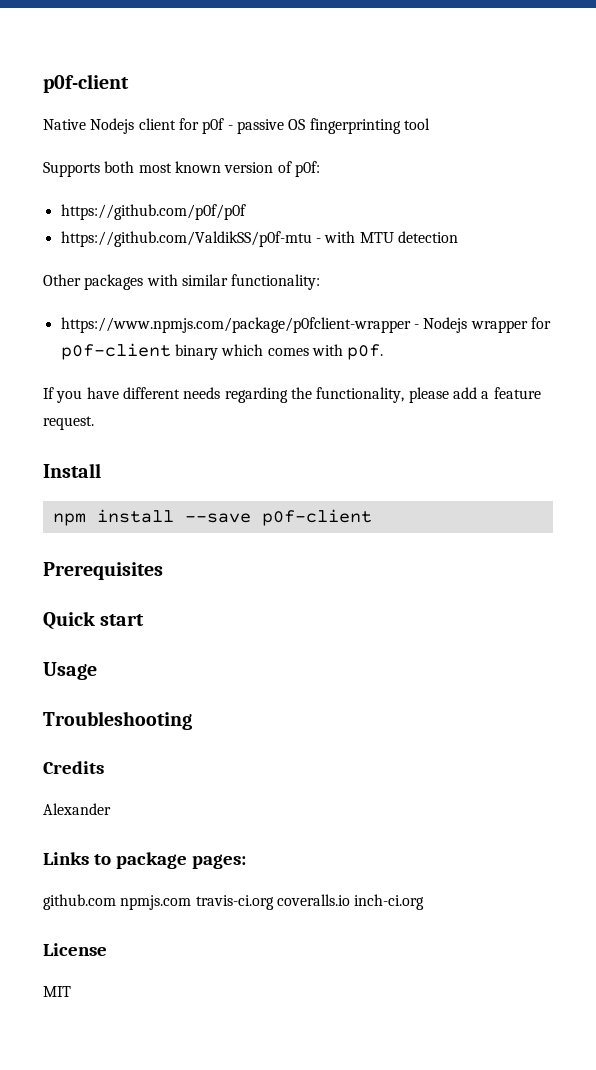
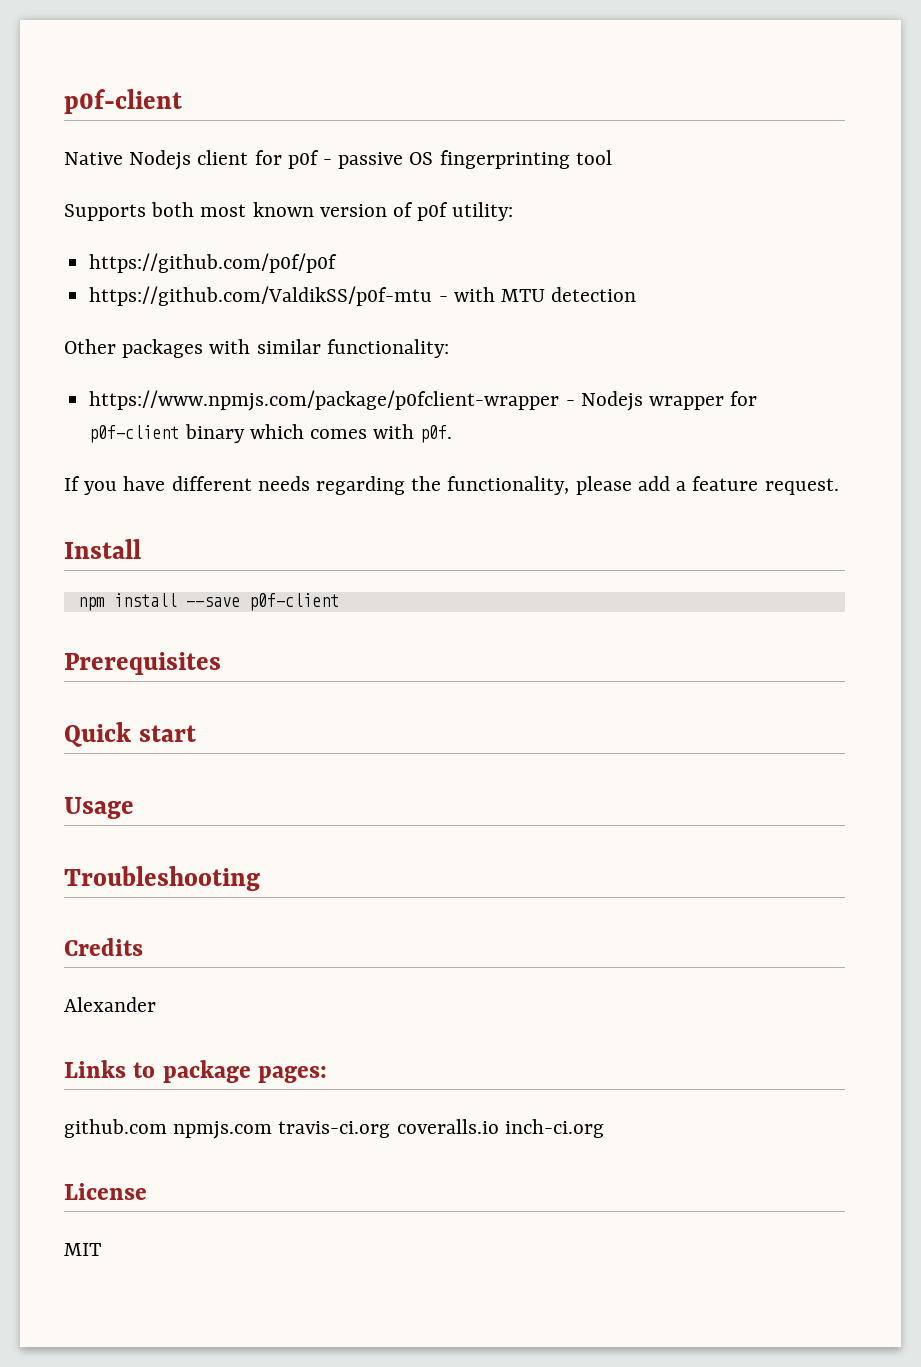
- Supports both most known version of p0f:
+ Supports both most known version of p0f utility:

